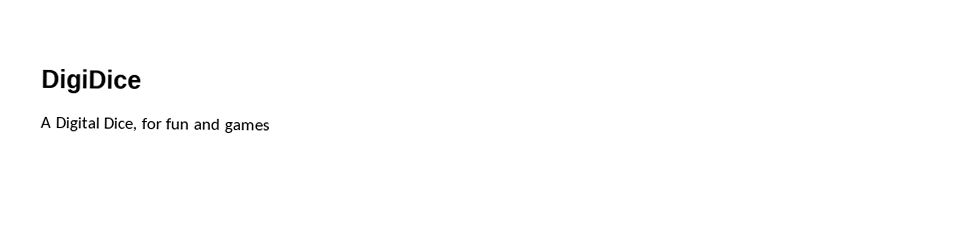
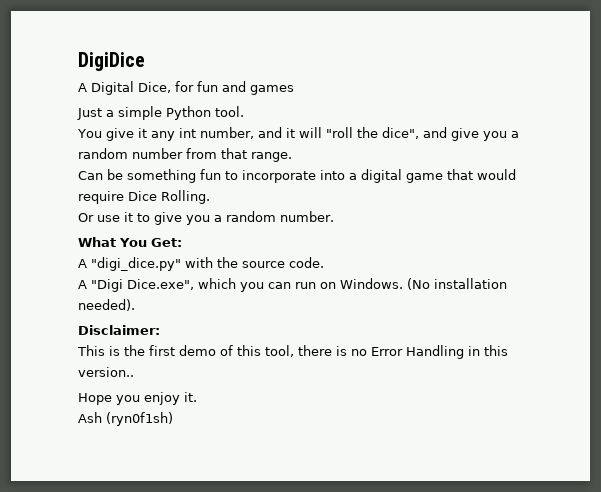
+ Just a simple Python tool.
+ You give it any int number, and it will "roll the dice", and give you a random number from that range.
+ Can be something fun to incorporate into a digital game that would require Dice Rolling.
+ Or use it to give you a random number.
+ What You Get:
+ A "digi_dice.py" with the source code.
+ A "Digi Dice.exe", which you can run on Windows. (No installation needed).
+ Disclaimer:
+ This is the first demo of this tool, there is no Error Handling in this version..
+ Hope you enjoy it.
+ Ash (ryn0f1sh)

